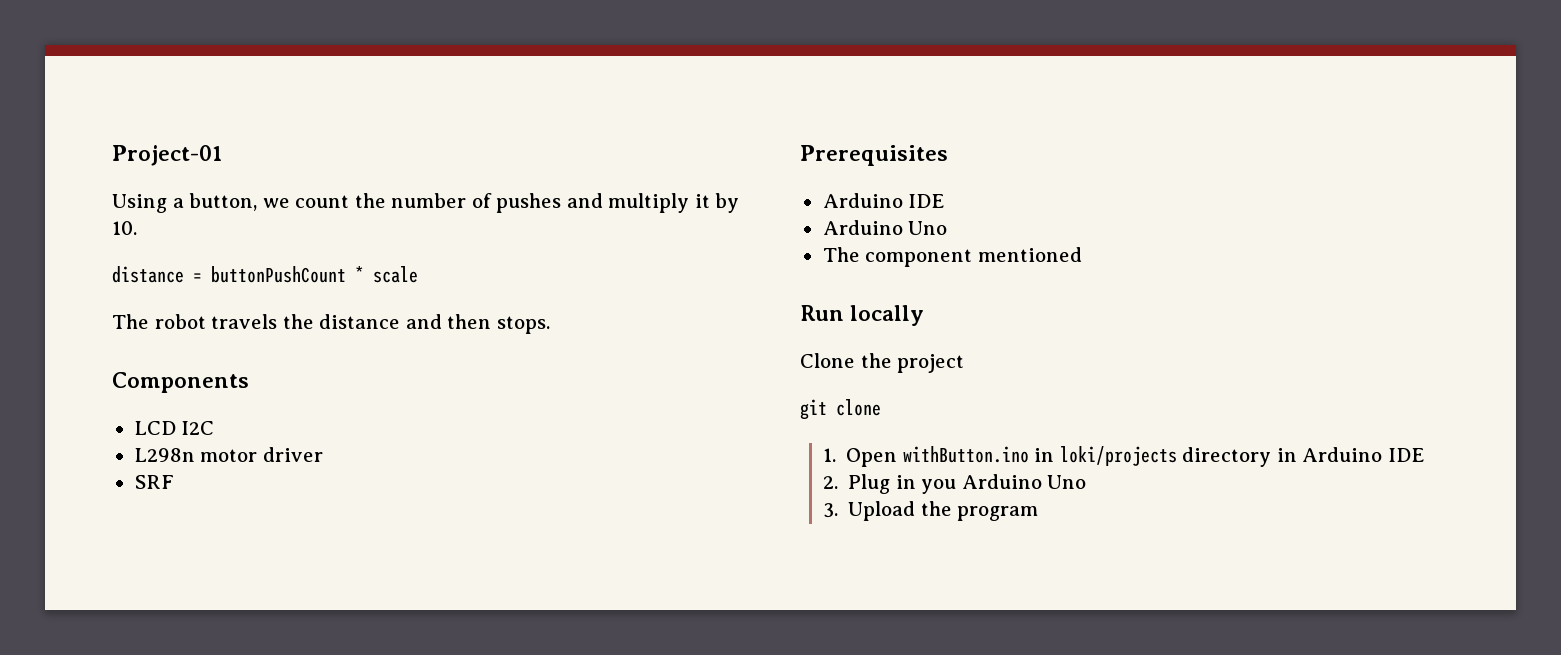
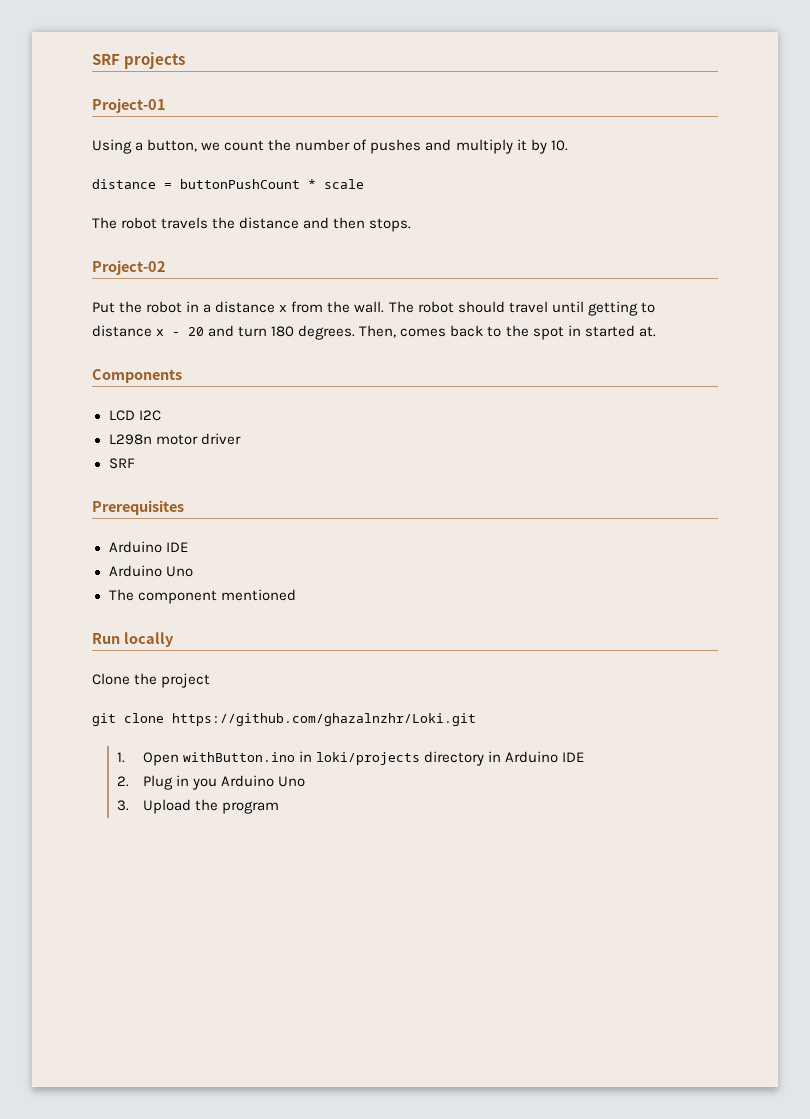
+ SRF projects
+ Project-02
+ Put the robot in a distance x from the wall. The robot should travel until getting to distance x - 20 and turn 180 degrees. Then, comes back to the spot in started at.
- git clone
+ git clone https://github.com/ghazalnzhr/Loki.git

